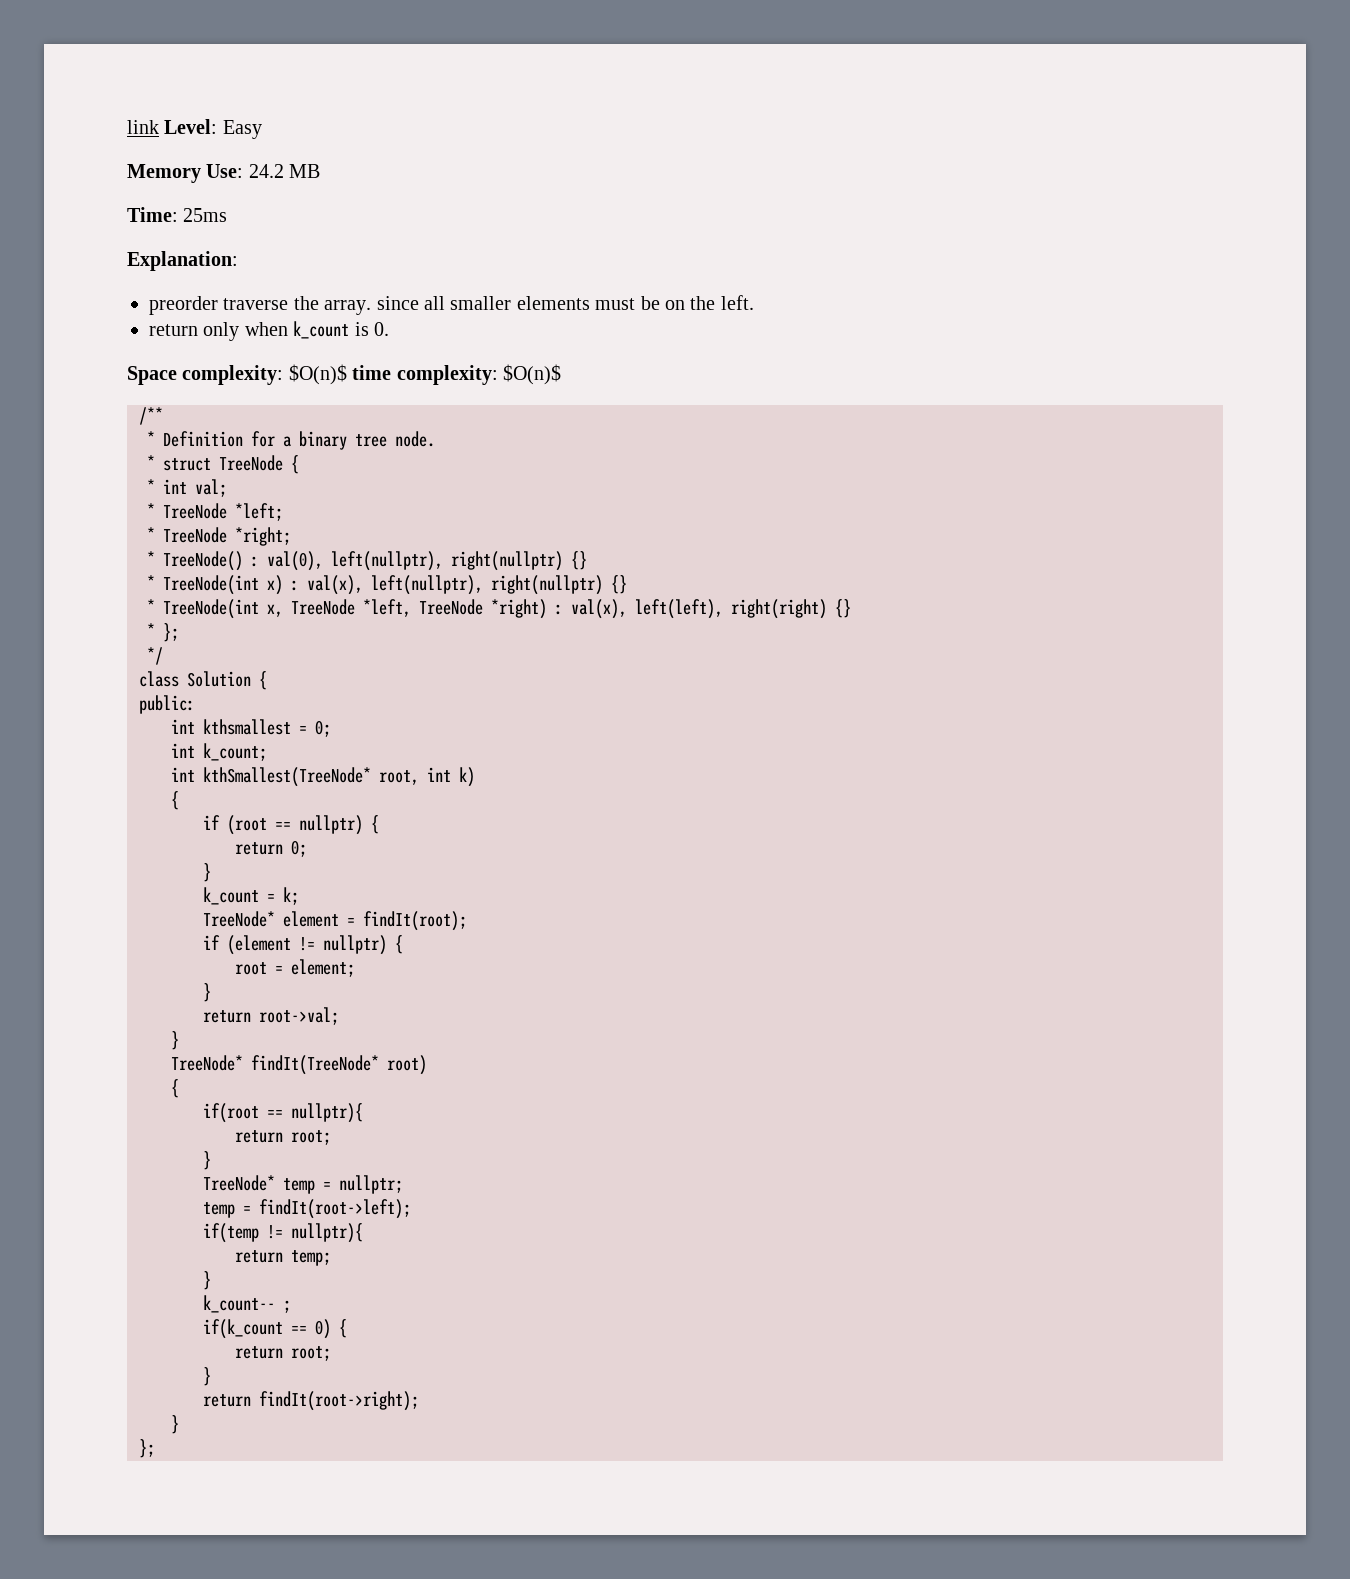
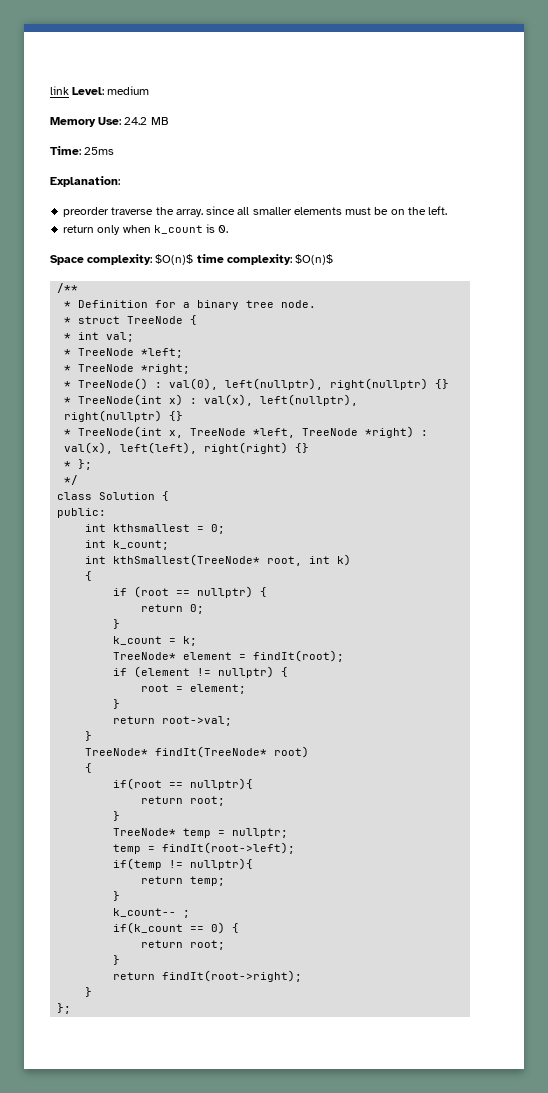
- link Level: Easy
+ link Level: medium

